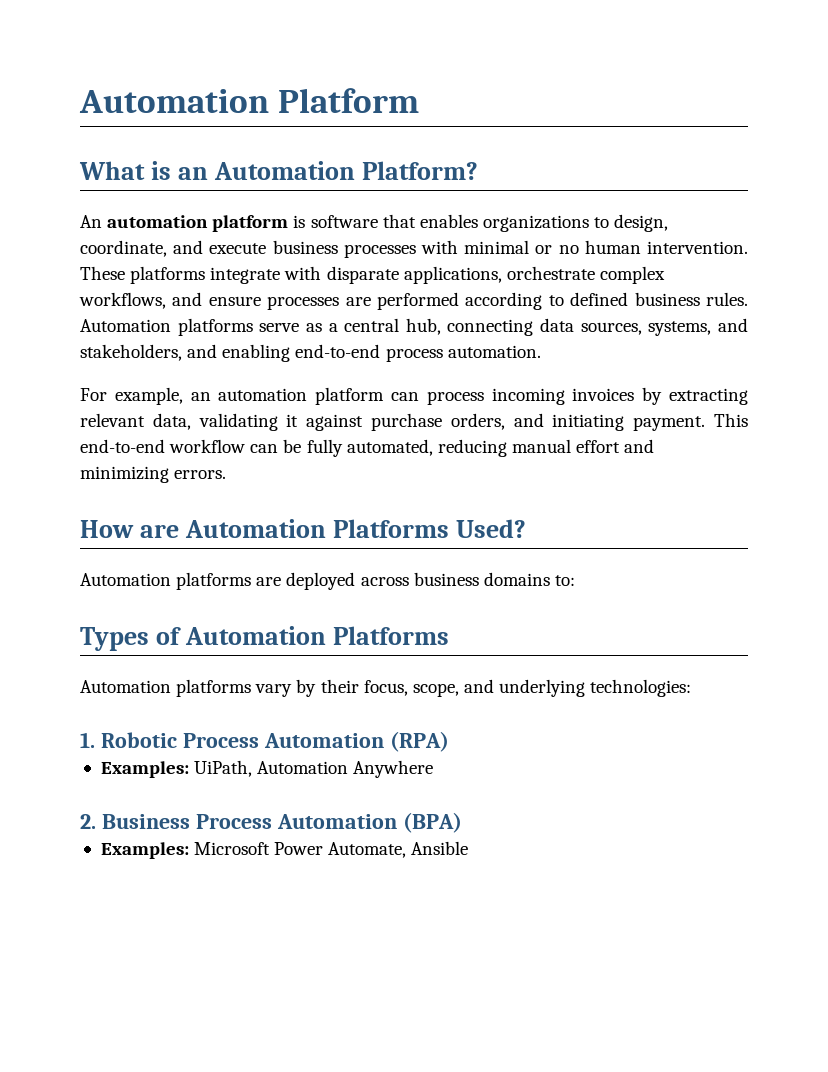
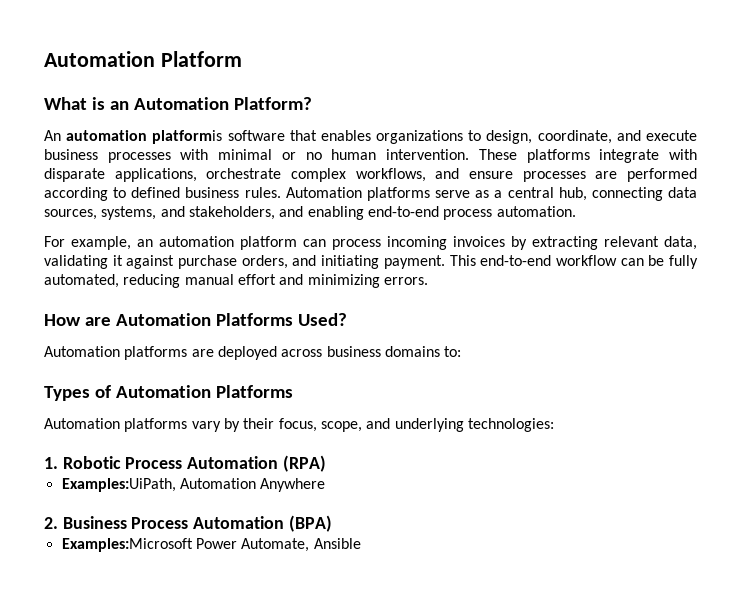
- An automation platform is software that enables organizations to design, coordinate, and execute business processes with minimal or no human intervention.
+ An automation platformis software that enables organizations to design, coordinate, and execute business processes with minimal or no human intervention.
- Examples: UiPath, Automation Anywhere
+ Examples:UiPath, Automation Anywhere
- Examples: Microsoft Power Automate, Ansible
+ Examples:Microsoft Power Automate, Ansible

